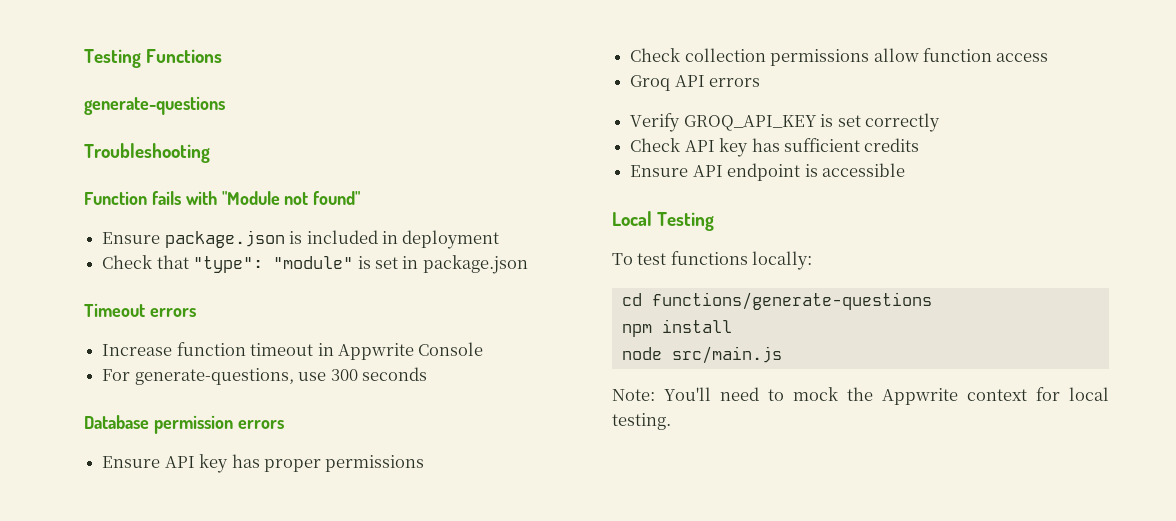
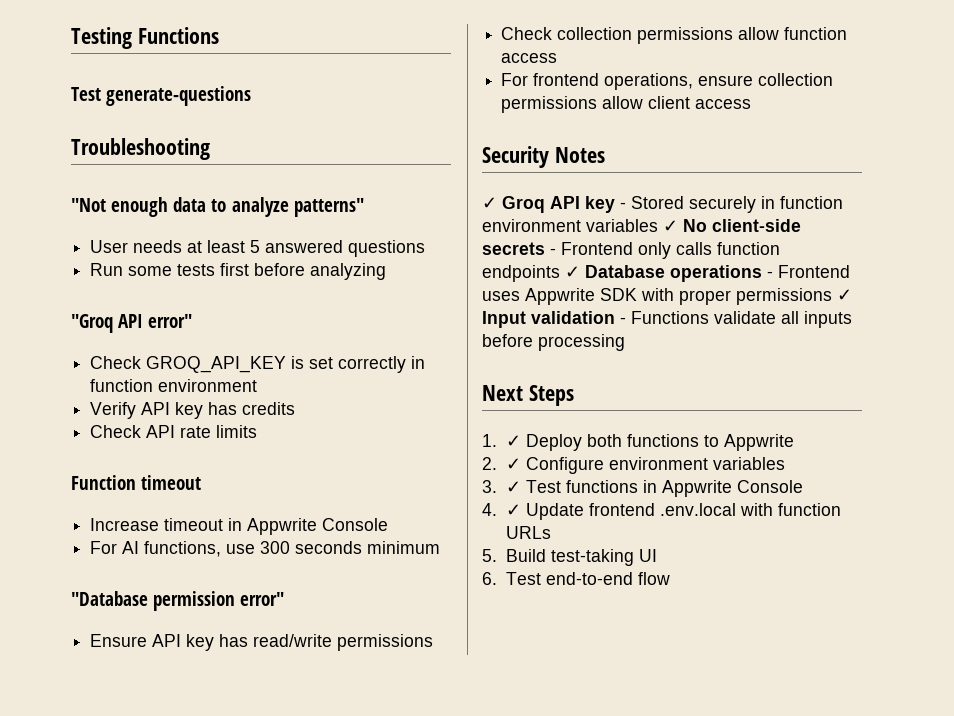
- generate-questions
+ Test generate-questions
- Function fails with "Module not found"
- Ensure package.json is included in deployment
- Check that "type": "module" is set in package.json
- Timeout errors
+ "Not enough data to analyze patterns"
+ User needs at least 5 answered questions
+ Run some tests first before analyzing
+ "Groq API error"
+ Check GROQ_API_KEY is set correctly in function environment
+ Verify API key has credits
+ Check API rate limits
+ Function timeout
- Increase function timeout in Appwrite Console
+ Increase timeout in Appwrite Console
- For generate-questions, use 300 seconds
- Database permission errors
+ For AI functions, use 300 seconds minimum
+ "Database permission error"
- Ensure API key has proper permissions
+ Ensure API key has read/write permissions
- Groq API errors
- Verify GROQ_API_KEY is set correctly
- Check API key has sufficient credits
- Ensure API endpoint is accessible
- Local Testing
- To test functions locally:
- cd functions/generate-questions
- npm install
- node src/main.js
- Note: You'll need to mock the Appwrite context for local testing.
+ For frontend operations, ensure collection permissions allow client access
+ Security Notes
+ ✓ Groq API key - Stored securely in function environment variables ✓ No client-side secrets - Frontend only calls function endpoints ✓ Database operations - Frontend uses Appwrite SDK with proper permissions ✓ Input validation - Functions validate all inputs before processing
+ Next Steps
+ 1. ✓ Deploy both functions to Appwrite
+ 2. ✓ Configure environment variables
+ 3. ✓ Test functions in Appwrite Console
+ 4. ✓ Update frontend .env.local with function URLs
+ 5. Build test-taking UI
+ 6. Test end-to-end flow

